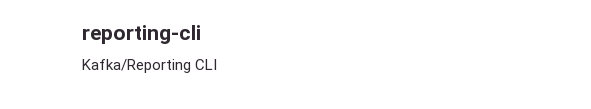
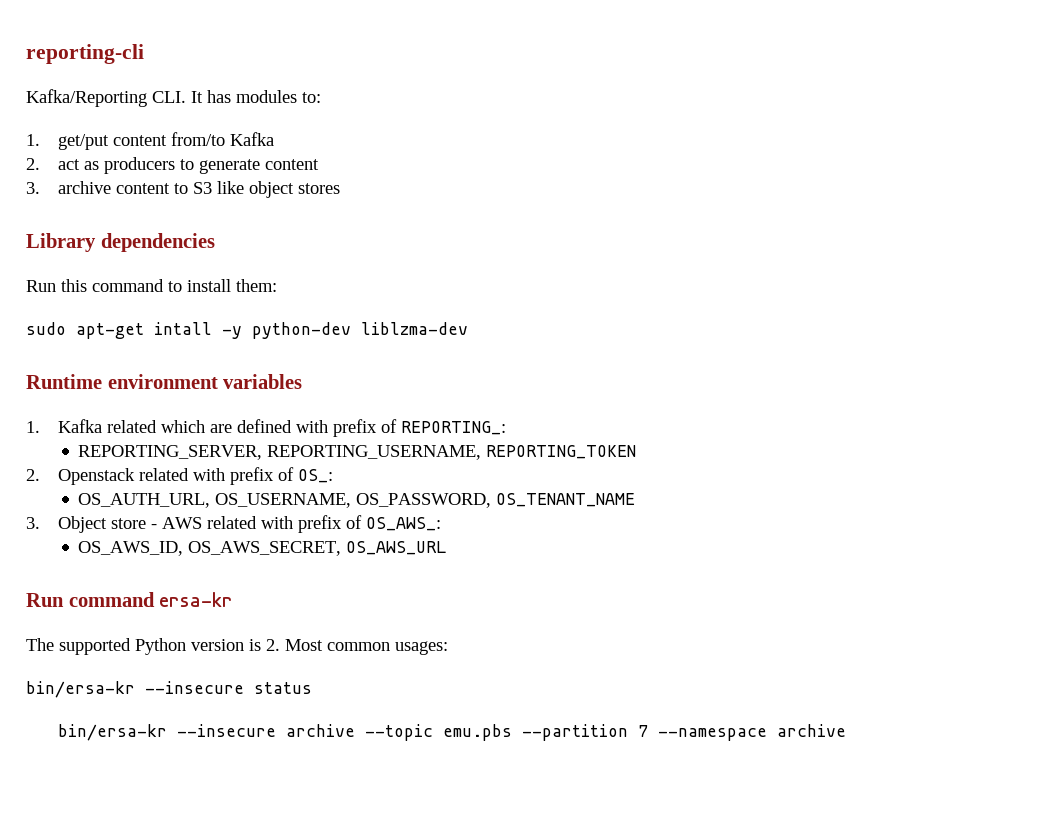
- Kafka/Reporting CLI
+ Kafka/Reporting CLI. It has modules to:
+ 1. get/put content from/to Kafka
+ 2. act as producers to generate content
+ 3. archive content to S3 like object stores
+ Library dependencies
+ Run this command to install them:
+ sudo apt-get intall -y python-dev liblzma-dev
+ Runtime environment variables
+ 1. Kafka related which are defined with prefix of REPORTING_:
+ REPORTING_SERVER, REPORTING_USERNAME, REPORTING_TOKEN
+ 2. Openstack related with prefix of OS_:
+ OS_AUTH_URL, OS_USERNAME, OS_PASSWORD, OS_TENANT_NAME
+ 3. Object store - AWS related with prefix of OS_AWS_:
+ OS_AWS_ID, OS_AWS_SECRET, OS_AWS_URL
+ Run command ersa-kr
+ The supported Python version is 2. Most common usages:
+ bin/ersa-kr --insecure status
+ bin/ersa-kr --insecure archive --topic emu.pbs --partition 7 --namespace archive

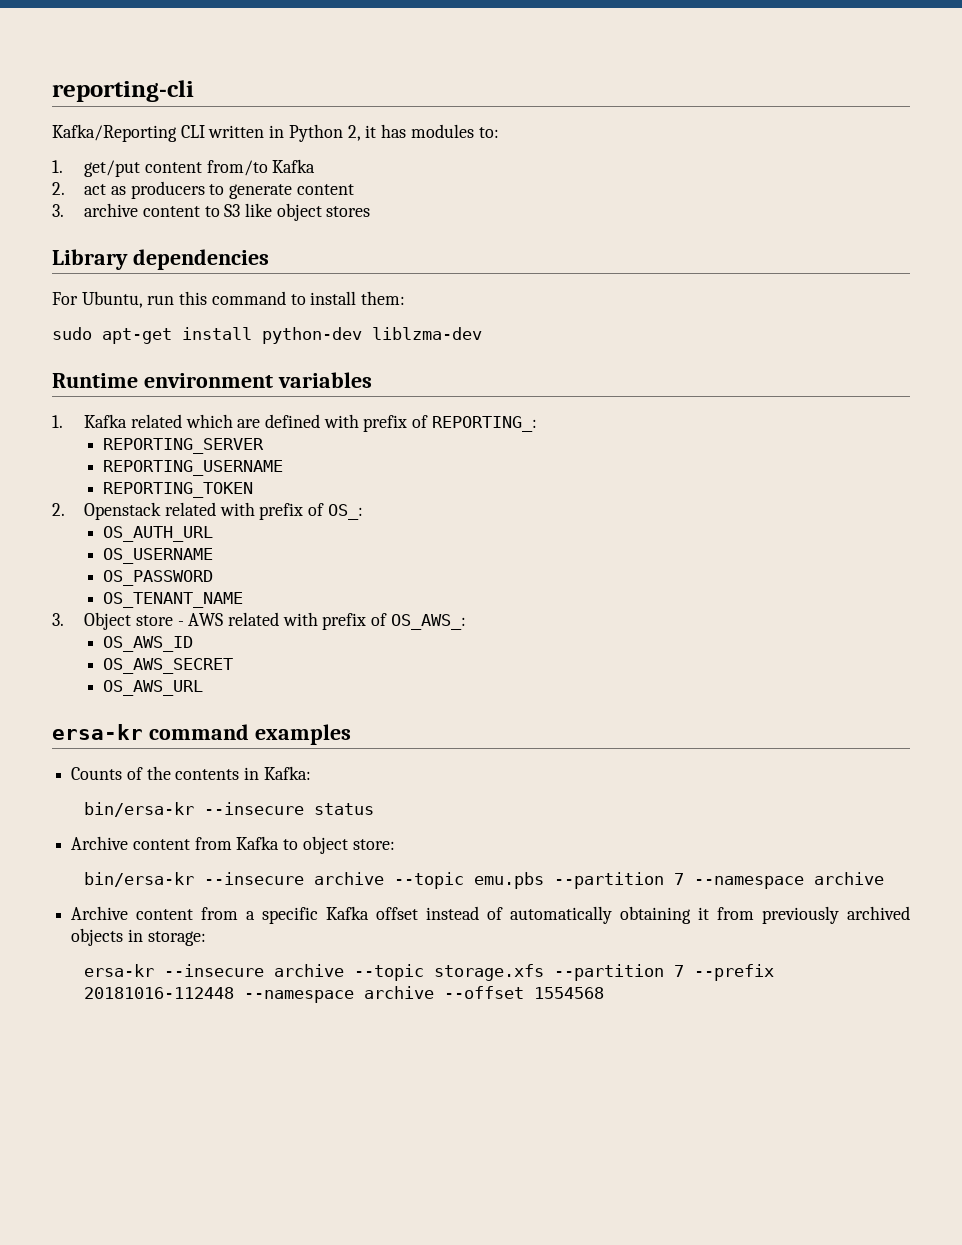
- Kafka/Reporting CLI. It has modules to:
+ Kafka/Reporting CLI written in Python 2, it has modules to:
- Run this command to install them:
+ For Ubuntu, run this command to install them:
- sudo apt-get intall -y python-dev liblzma-dev
+ sudo apt-get install python-dev liblzma-dev
- REPORTING_SERVER, REPORTING_USERNAME, REPORTING_TOKEN
+ REPORTING_SERVER
+ REPORTING_USERNAME
+ REPORTING_TOKEN
- OS_AUTH_URL, OS_USERNAME, OS_PASSWORD, OS_TENANT_NAME
+ OS_AUTH_URL
+ OS_USERNAME
+ OS_PASSWORD
+ OS_TENANT_NAME
- OS_AWS_ID, OS_AWS_SECRET, OS_AWS_URL
+ OS_AWS_ID
+ OS_AWS_SECRET
+ OS_AWS_URL
- Run command ersa-kr
- The supported Python version is 2. Most common usages:
+ ersa-kr command examples
+ Counts of the contents in Kafka:
  bin/ersa-kr --insecure status
+ Archive content from Kafka to object store:
+ Archive content from a specific Kafka offset instead of automatically obtaining it from previously archived objects in storage:
+ ersa-kr --insecure archive --topic storage.xfs --partition 7 --prefix 20181016-112448 --namespace archive --offset 1554568

